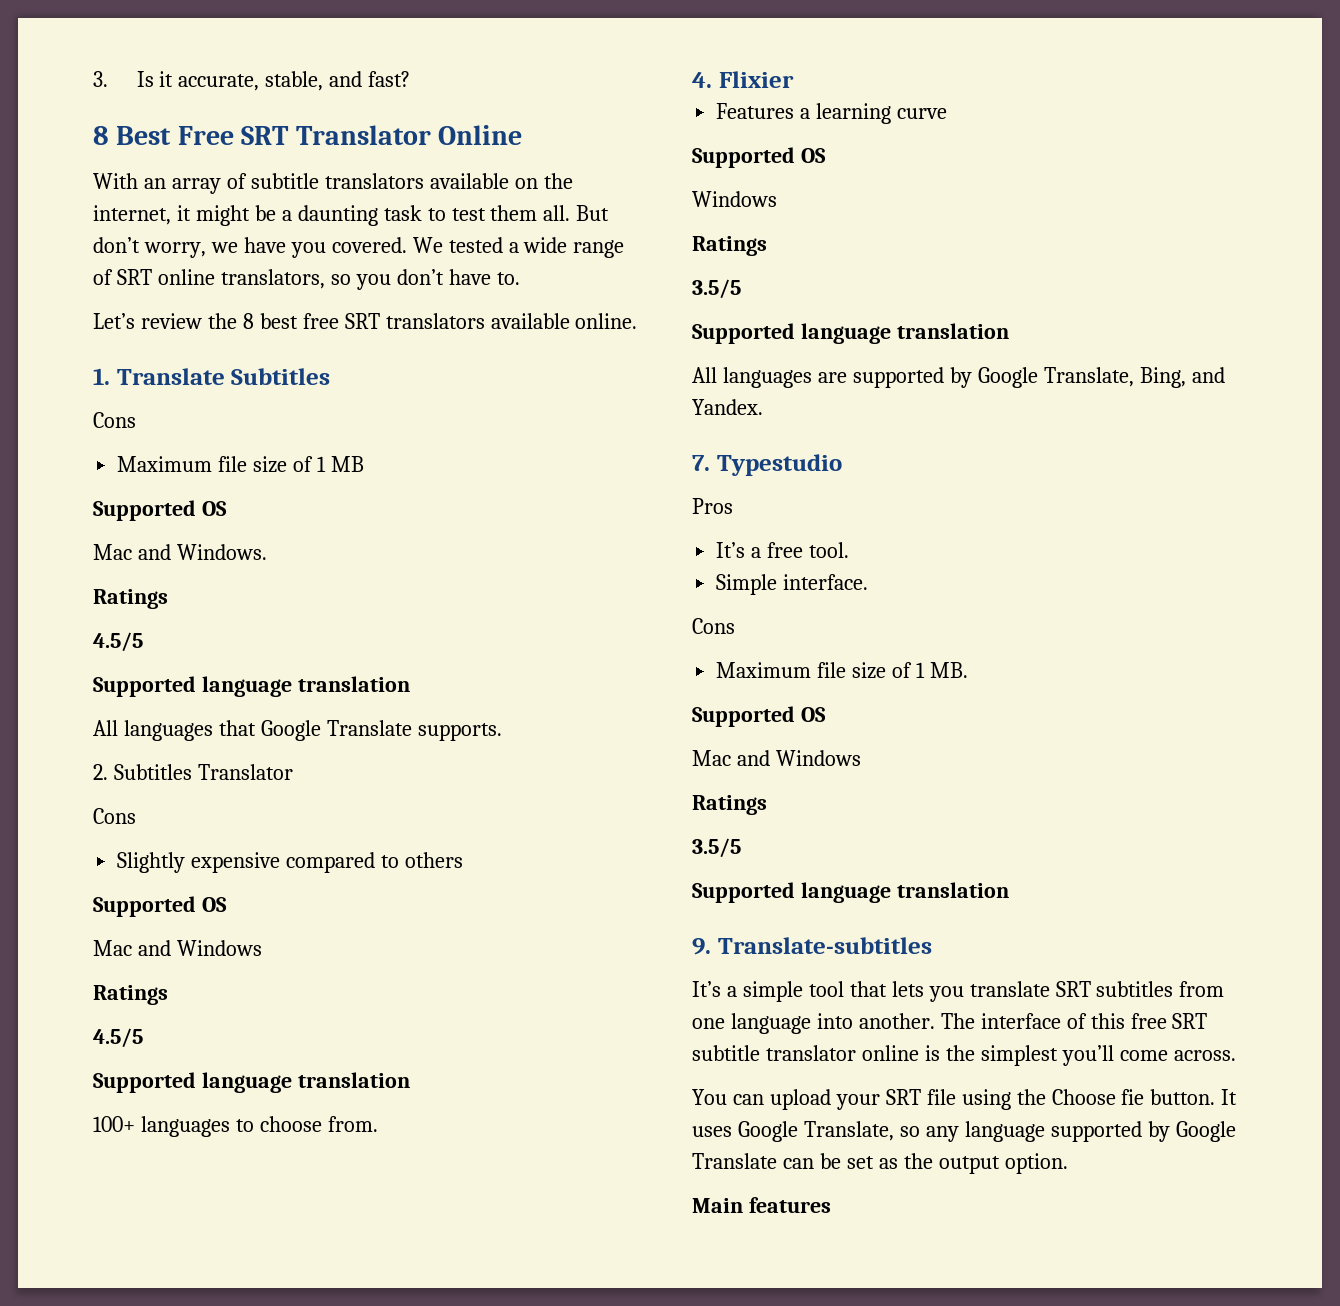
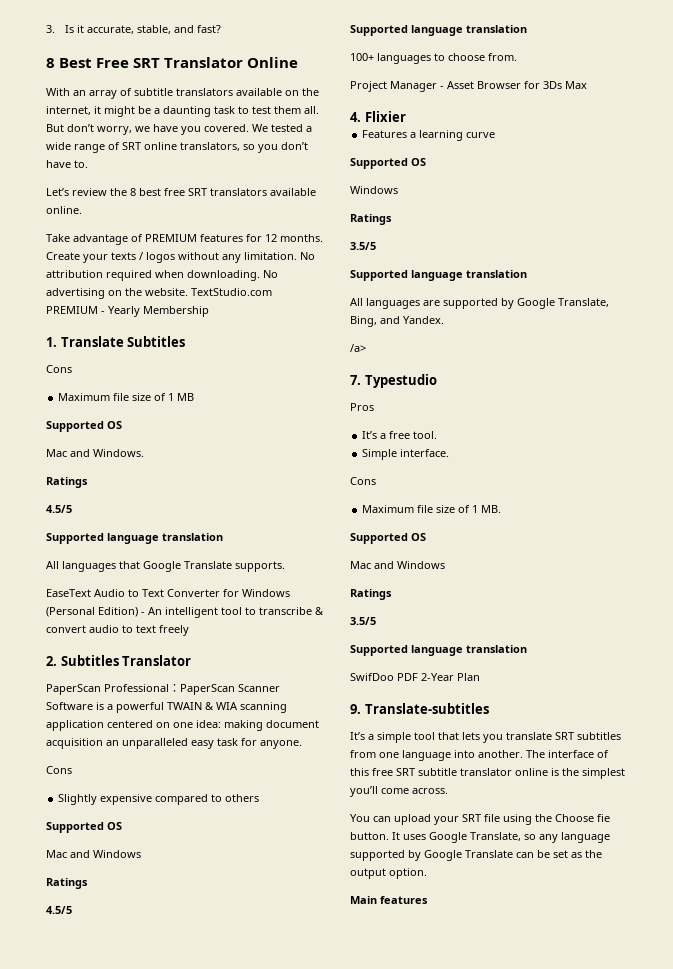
+ Take advantage of PREMIUM features for 12 months. Create your texts / logos without any limitation. No attribution required when downloading. No advertising on the website. TextStudio.com PREMIUM - Yearly Membership
+ EaseText Audio to Text Converter for Windows (Personal Edition) - An intelligent tool to transcribe & convert audio to text freely
  2. Subtitles Translator
+ PaperScan Professional：PaperScan Scanner Software is a powerful TWAIN & WIA scanning application centered on one idea: making document acquisition an unparalleled easy task for anyone.
+ Project Manager - Asset Browser for 3Ds Max
+ /a>
+ SwifDoo PDF 2-Year Plan

